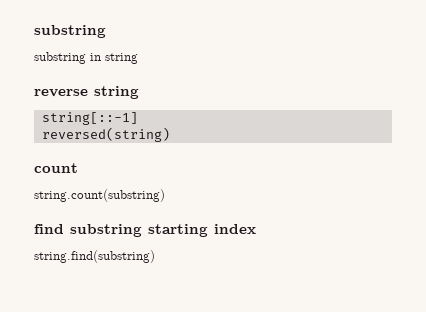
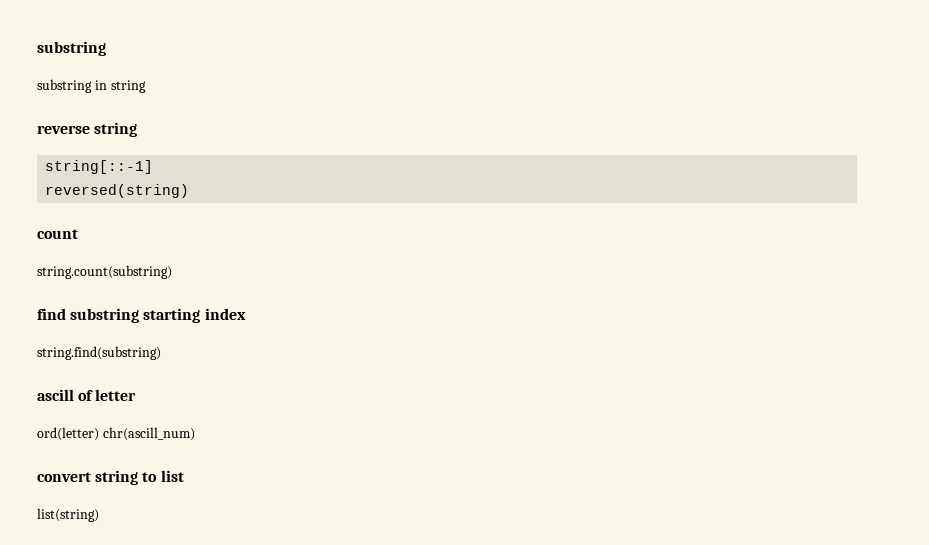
+ ascill of letter
+ ord(letter) chr(ascill_num)
+ convert string to list
+ list(string)

